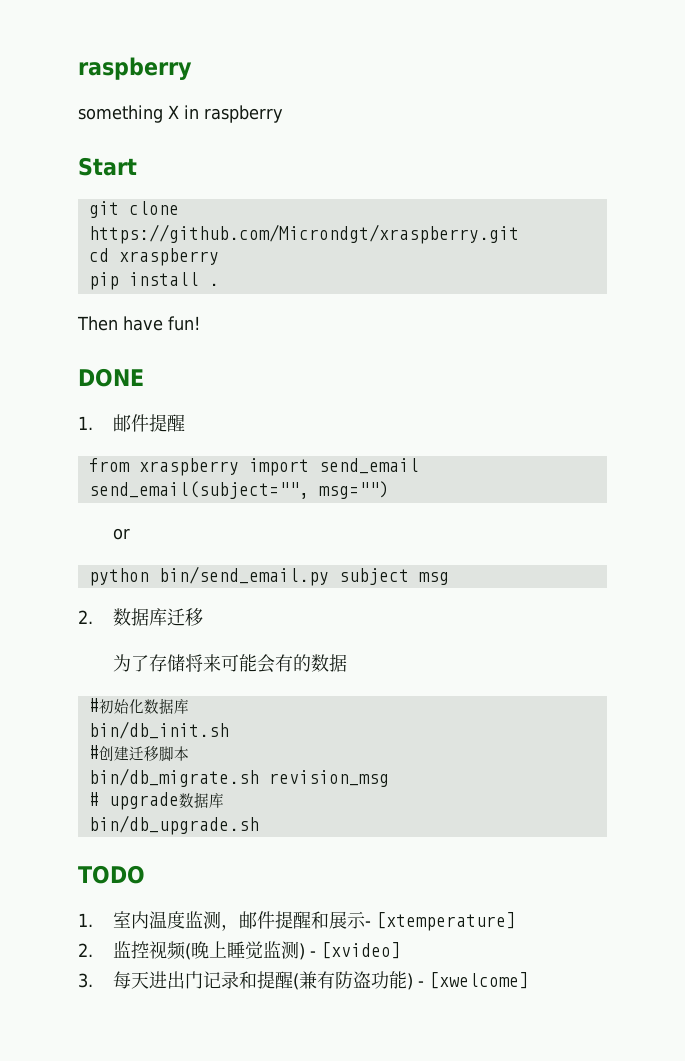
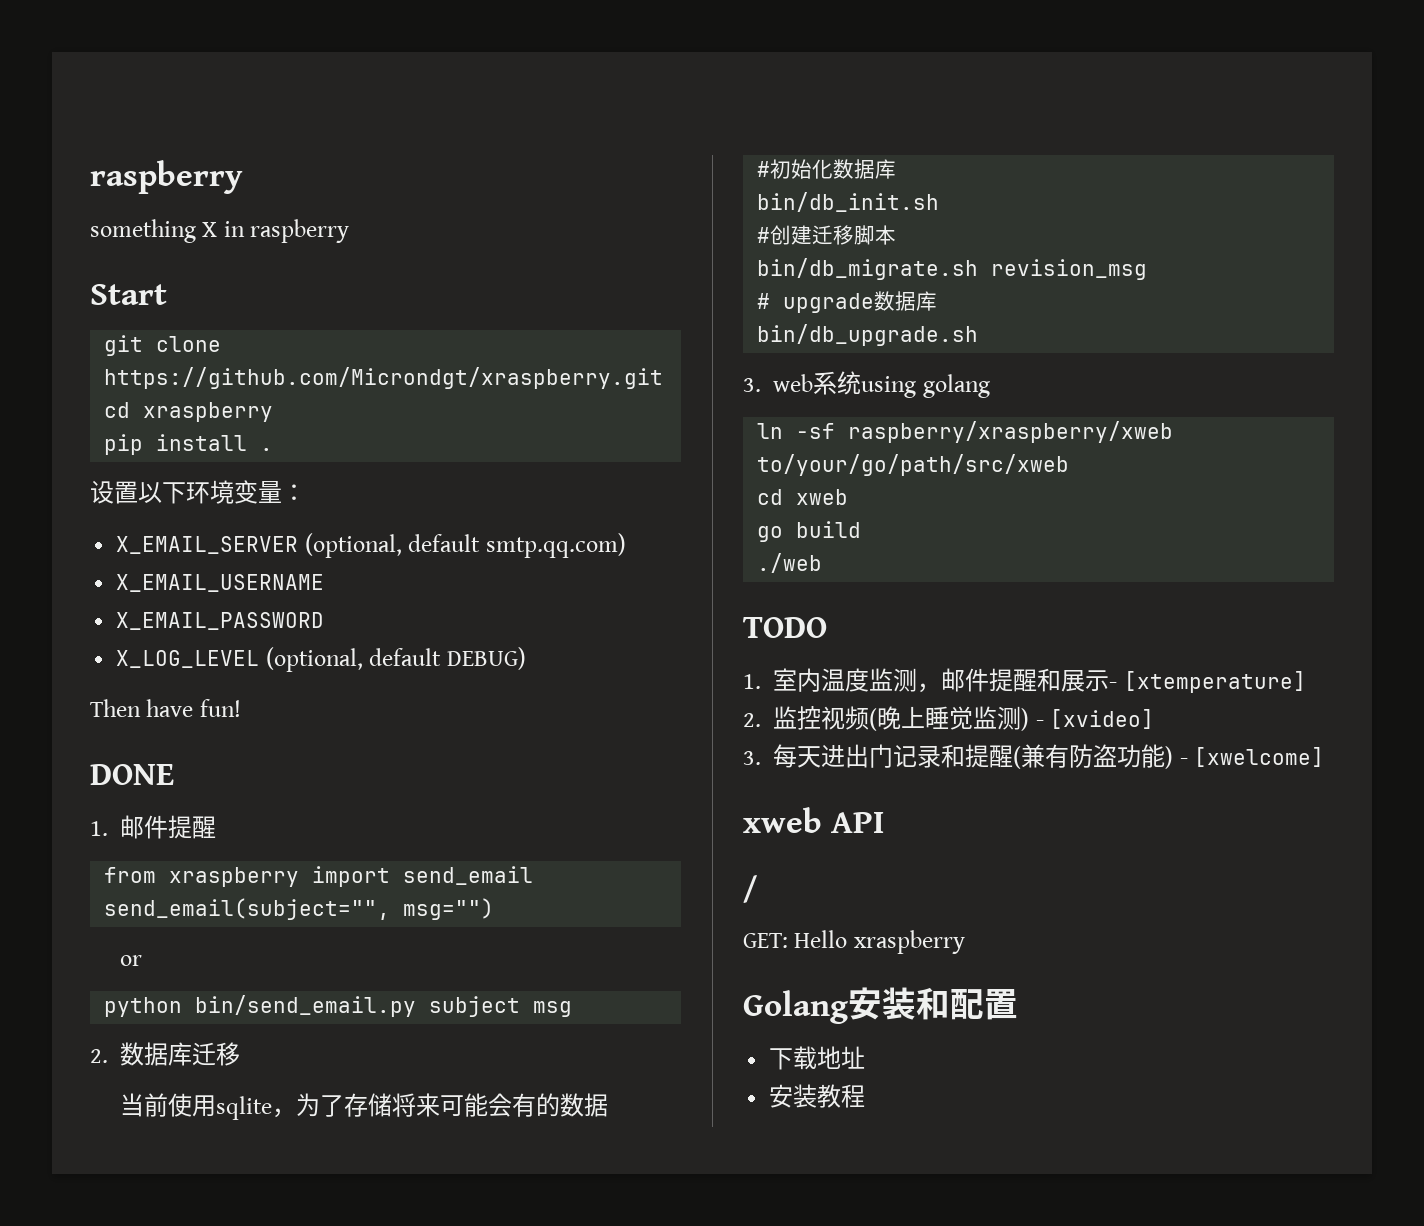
+ 设置以下环境变量：
+ X_EMAIL_SERVER (optional, default smtp.qq.com)
+ X_EMAIL_USERNAME
+ X_EMAIL_PASSWORD
+ X_LOG_LEVEL (optional, default DEBUG)
- 为了存储将来可能会有的数据
+ 当前使用sqlite，为了存储将来可能会有的数据
+ 3. web系统using golang
+ ln -sf raspberry/xraspberry/xweb to/your/go/path/src/xweb
+ cd xweb
+ go build
+ ./web
+ xweb API
+ /
+ GET: Hello xraspberry
+ Golang安装和配置
+ 下载地址
+ 安装教程

